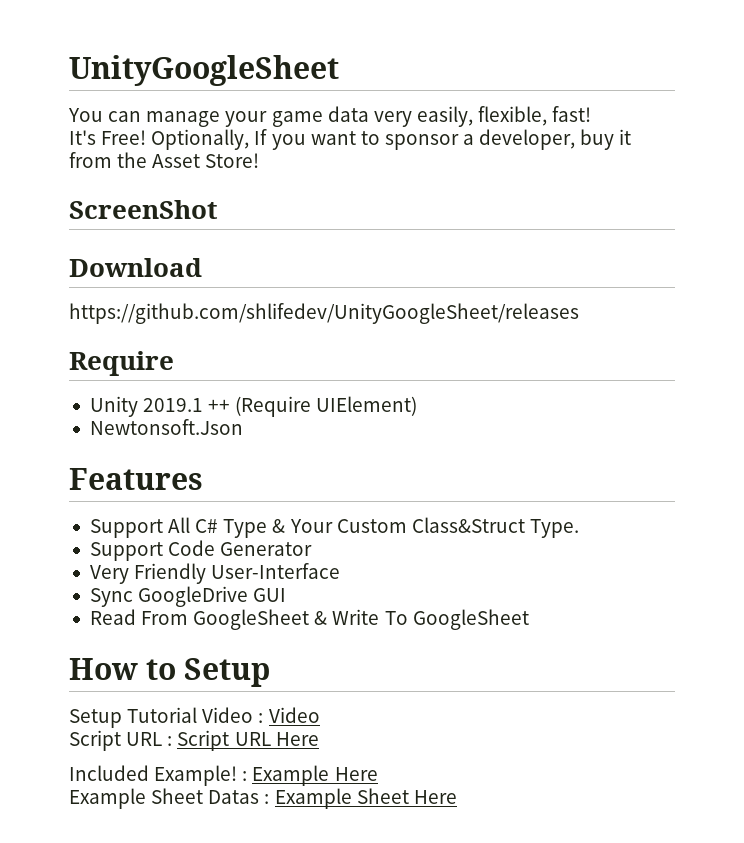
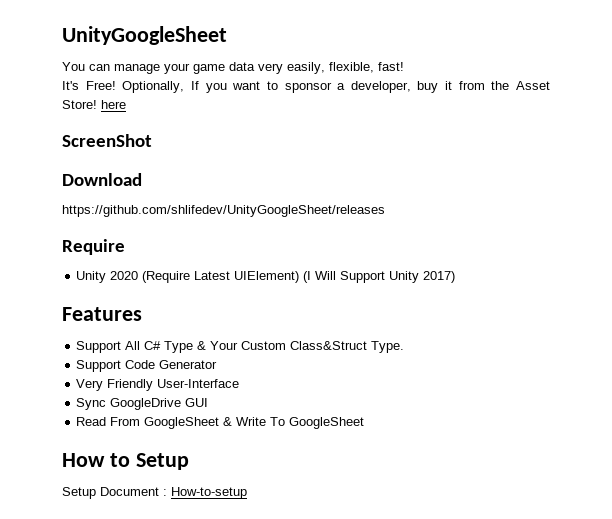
- Optionally, If you want to sponsor a developer, buy it from the Asset Store!
+ Optionally, If you want to sponsor a developer, buy it from the Asset Store! here
- Unity 2019.1 ++ (Require UIElement)
- Newtonsoft.Json
+ Unity 2020 (Require Latest UIElement) (I Will Support Unity 2017)
- Setup Tutorial Video : Video
- Script URL : Script URL Here
- Included Example! : Example Here
- Example Sheet Datas : Example Sheet Here
+ Setup Document : How-to-setup

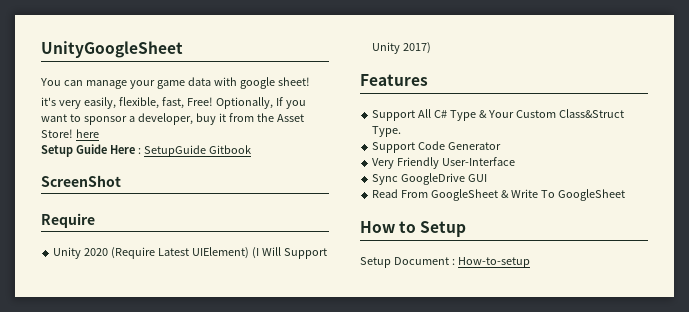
- You can manage your game data very easily, flexible, fast!
- It's Free!
+ You can manage your game data with google sheet!
+ it's very easily, flexible, fast, Free!
+ Setup Guide Here : SetupGuide Gitbook
- Download
- https://github.com/shlifedev/UnityGoogleSheet/releases

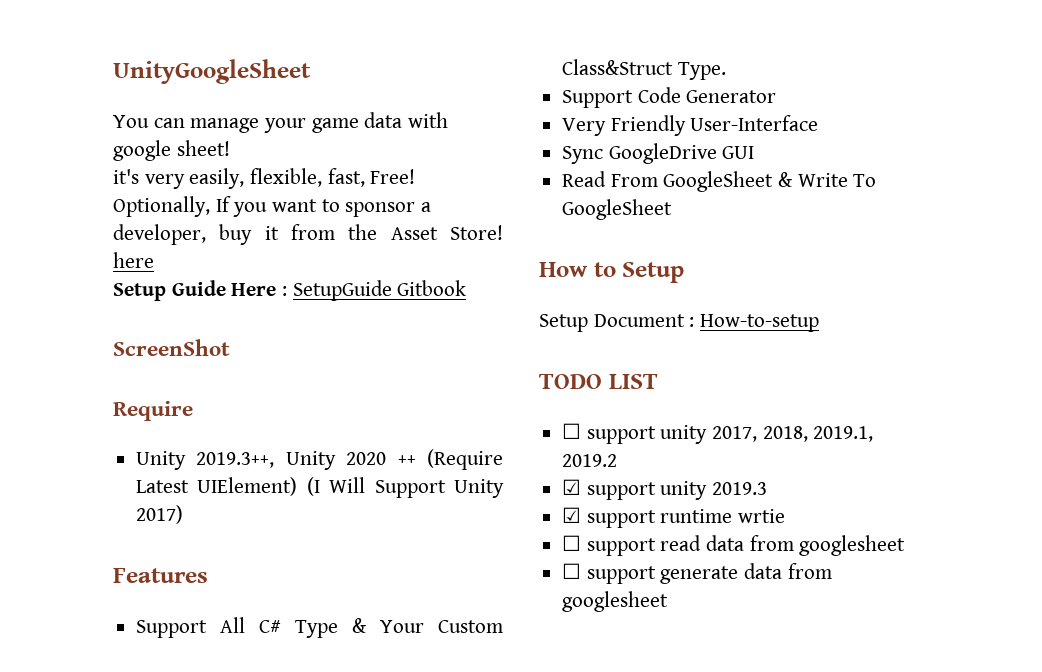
- Unity 2020 (Require Latest UIElement) (I Will Support Unity 2017)
+ Unity 2019.3++, Unity 2020 ++ (Require Latest UIElement) (I Will Support Unity 2017)
+ TODO LIST
+ ☐ support unity 2017, 2018, 2019.1, 2019.2
+ ☑ support unity 2019.3
+ ☑ support runtime wrtie
+ ☐ support read data from googlesheet
+ ☐ support generate data from googlesheet

